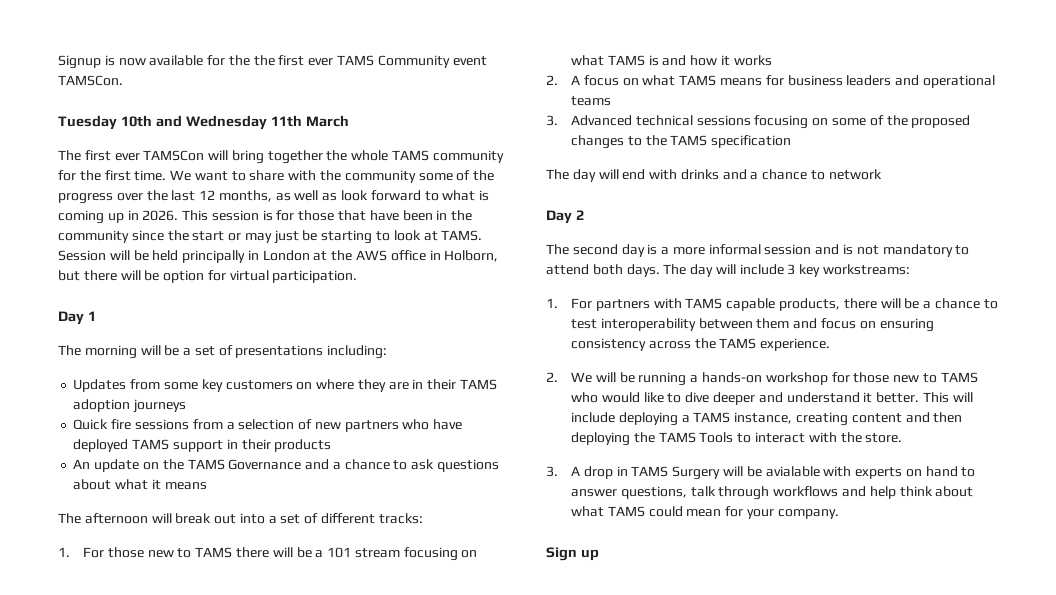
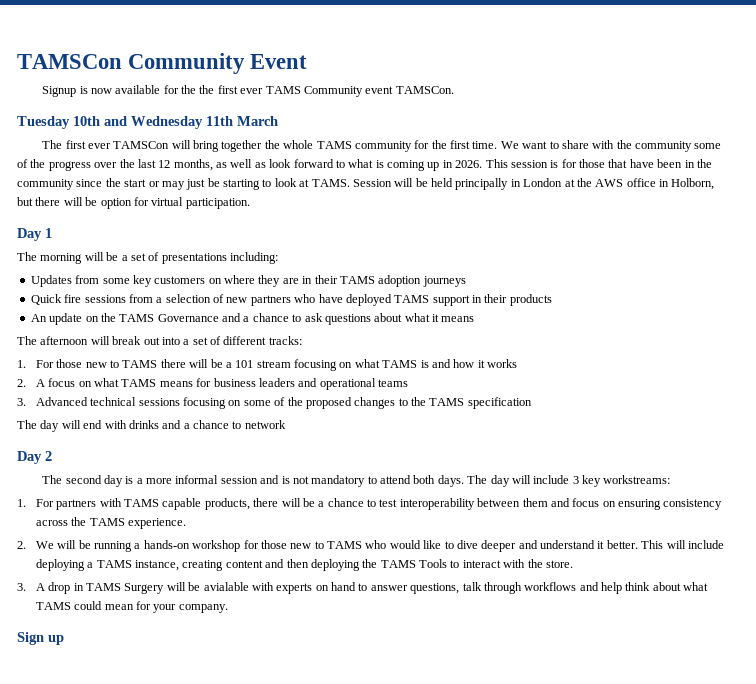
+ TAMSCon Community Event

